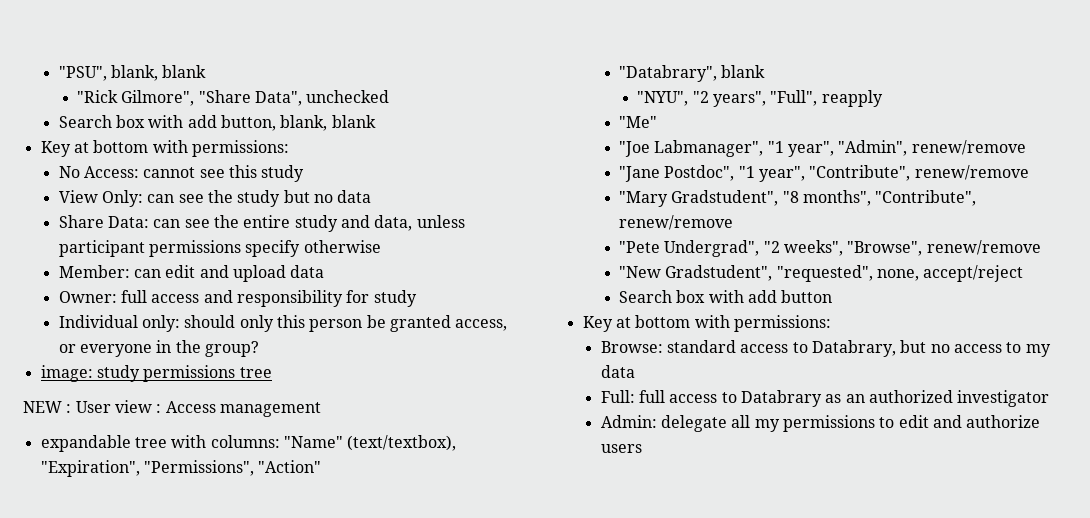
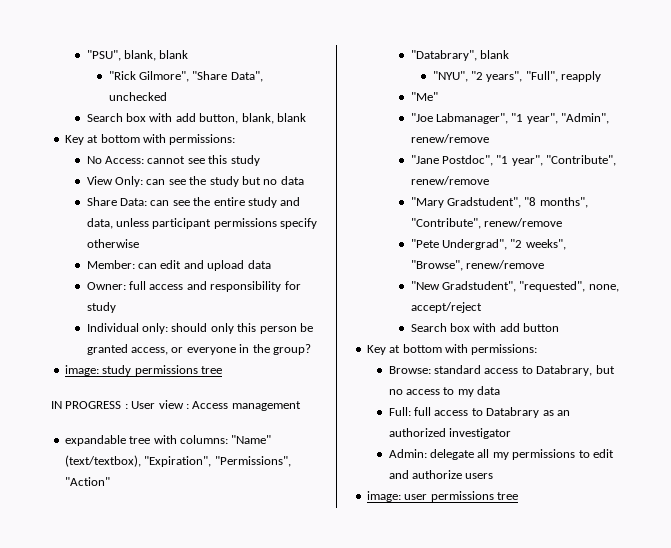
- NEW : User view : Access management
+ IN PROGRESS : User view : Access management
+ image: user permissions tree

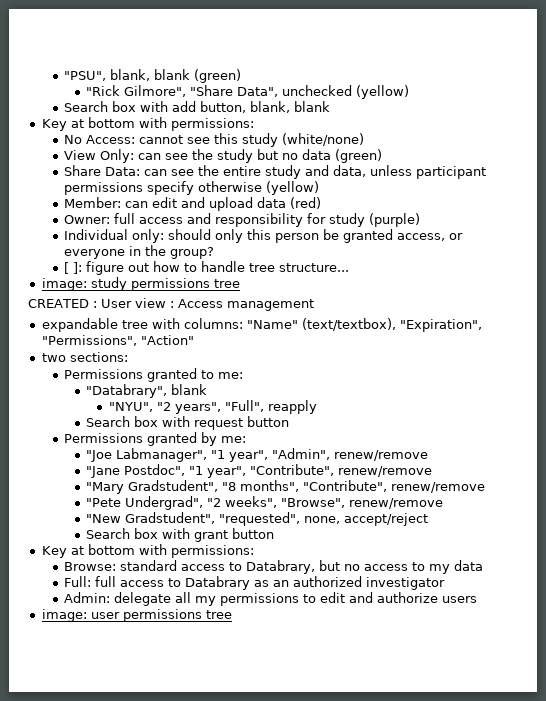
- "PSU", blank, blank
+ "PSU", blank, blank (green)
- "Rick Gilmore", "Share Data", unchecked
+ "Rick Gilmore", "Share Data", unchecked (yellow)
- No Access: cannot see this study
+ No Access: cannot see this study (white/none)
- View Only: can see the study but no data
+ View Only: can see the study but no data (green)
- Share Data: can see the entire study and data, unless participant permissions specify otherwise
+ Share Data: can see the entire study and data, unless participant permissions specify otherwise (yellow)
- Member: can edit and upload data
+ Member: can edit and upload data (red)
- Owner: full access and responsibility for study
+ Owner: full access and responsibility for study (purple)
+ [ ]: figure out how to handle tree structure...
- IN PROGRESS : User view : Access management
+ CREATED : User view : Access management
+ two sections:
+ Permissions granted to me:
- "Me"
+ Search box with request button
+ Permissions granted by me:
- Search box with add button
+ Search box with grant button

